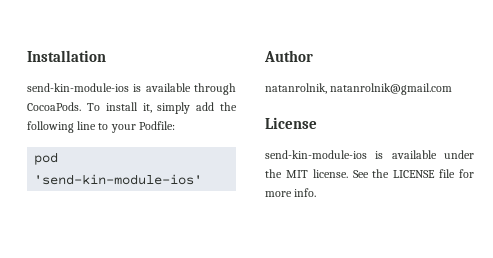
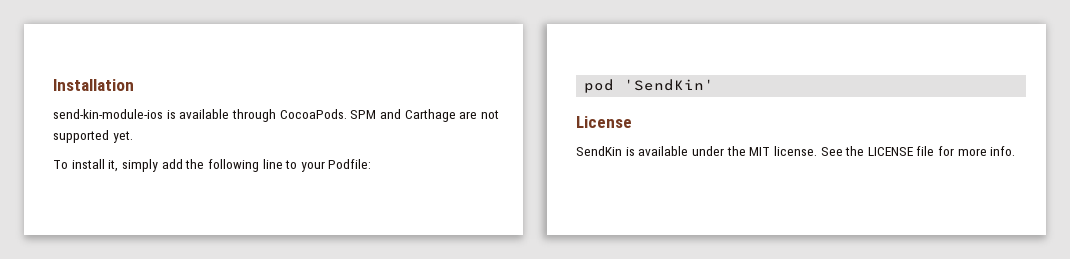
- send-kin-module-ios is available through CocoaPods. To install it, simply add the following line to your Podfile:
+ send-kin-module-ios is available through CocoaPods. SPM and Carthage are not supported yet.
+ To install it, simply add the following line to your Podfile:
- pod 'send-kin-module-ios'
- Author
- natanrolnik, natanrolnik@gmail.com
+ pod 'SendKin'
- send-kin-module-ios is available under the MIT license.
+ SendKin is available under the MIT license.

